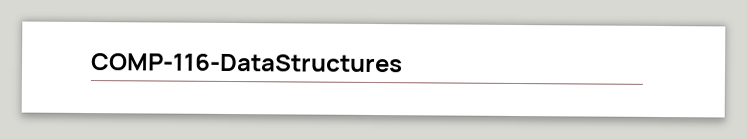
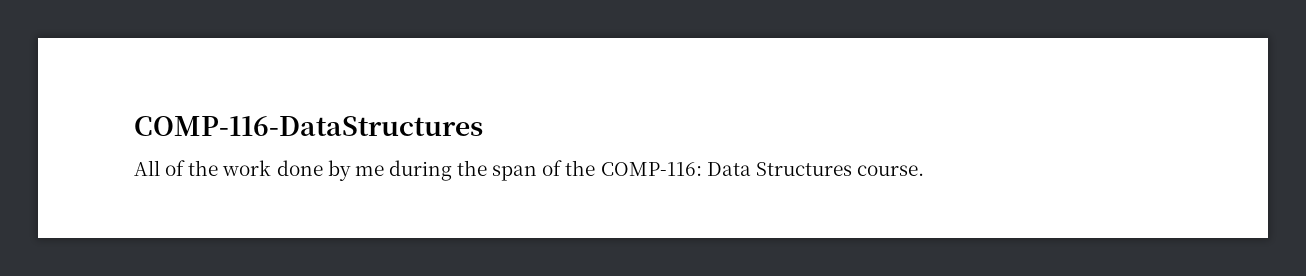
+ All of the work done by me during the span of the COMP-116: Data Structures course.

